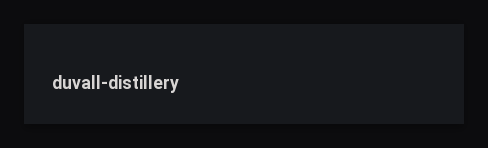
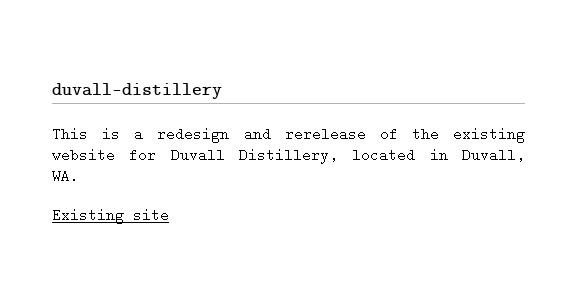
+ This is a redesign and rerelease of the existing website for Duvall Distillery, located in Duvall, WA.
+ Existing site

